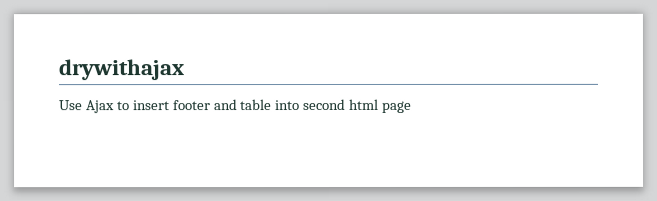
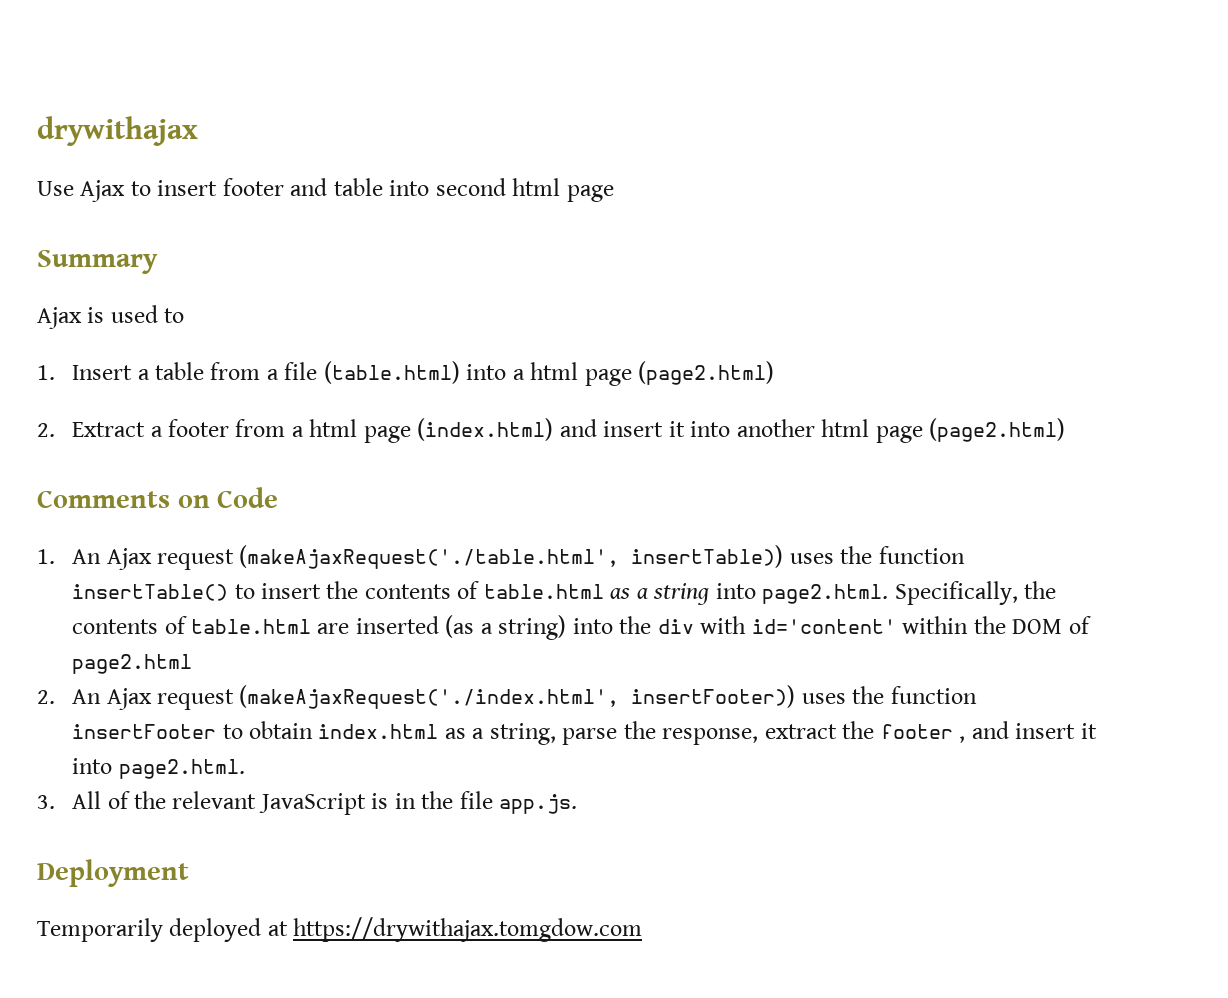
+ Summary
+ Ajax is used to
+ 1. Insert a table from a file (table.html) into a html page (page2.html)
+ 2. Extract a footer from a html page (index.html) and insert it into another html page (page2.html)
+ Comments on Code
+ 1. An Ajax request (makeAjaxRequest('./table.html', insertTable)) uses the function insertTable() to insert the contents of table.html as a string into page2.html. Specifically, the contents of table.html are inserted (as a string) into the div with id='content' within the DOM of page2.html
+ 2. An Ajax request (makeAjaxRequest('./index.html', insertFooter)) uses the function insertFooter to obtain index.html as a string, parse the response, extract the footer , and insert it into page2.html.
+ 3. All of the relevant JavaScript is in the file app.js.
+ Deployment
+ Temporarily deployed at https://drywithajax.tomgdow.com

